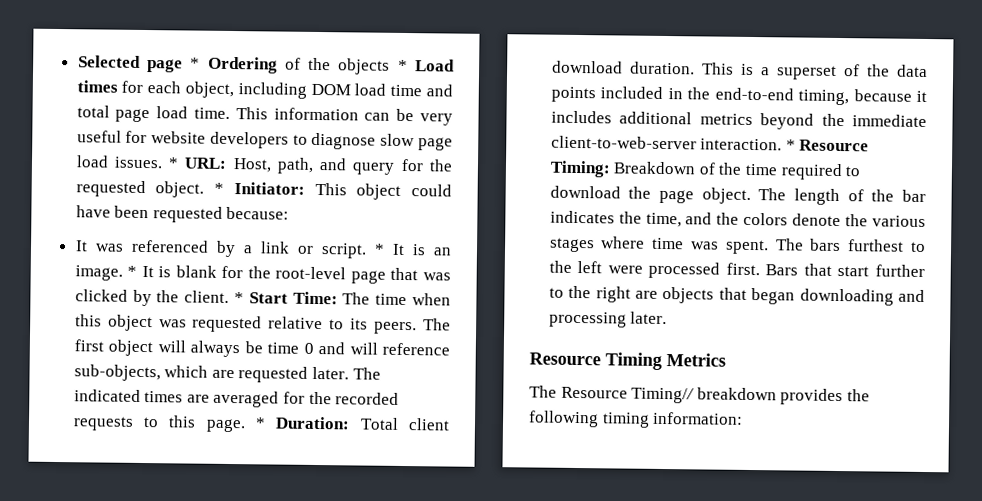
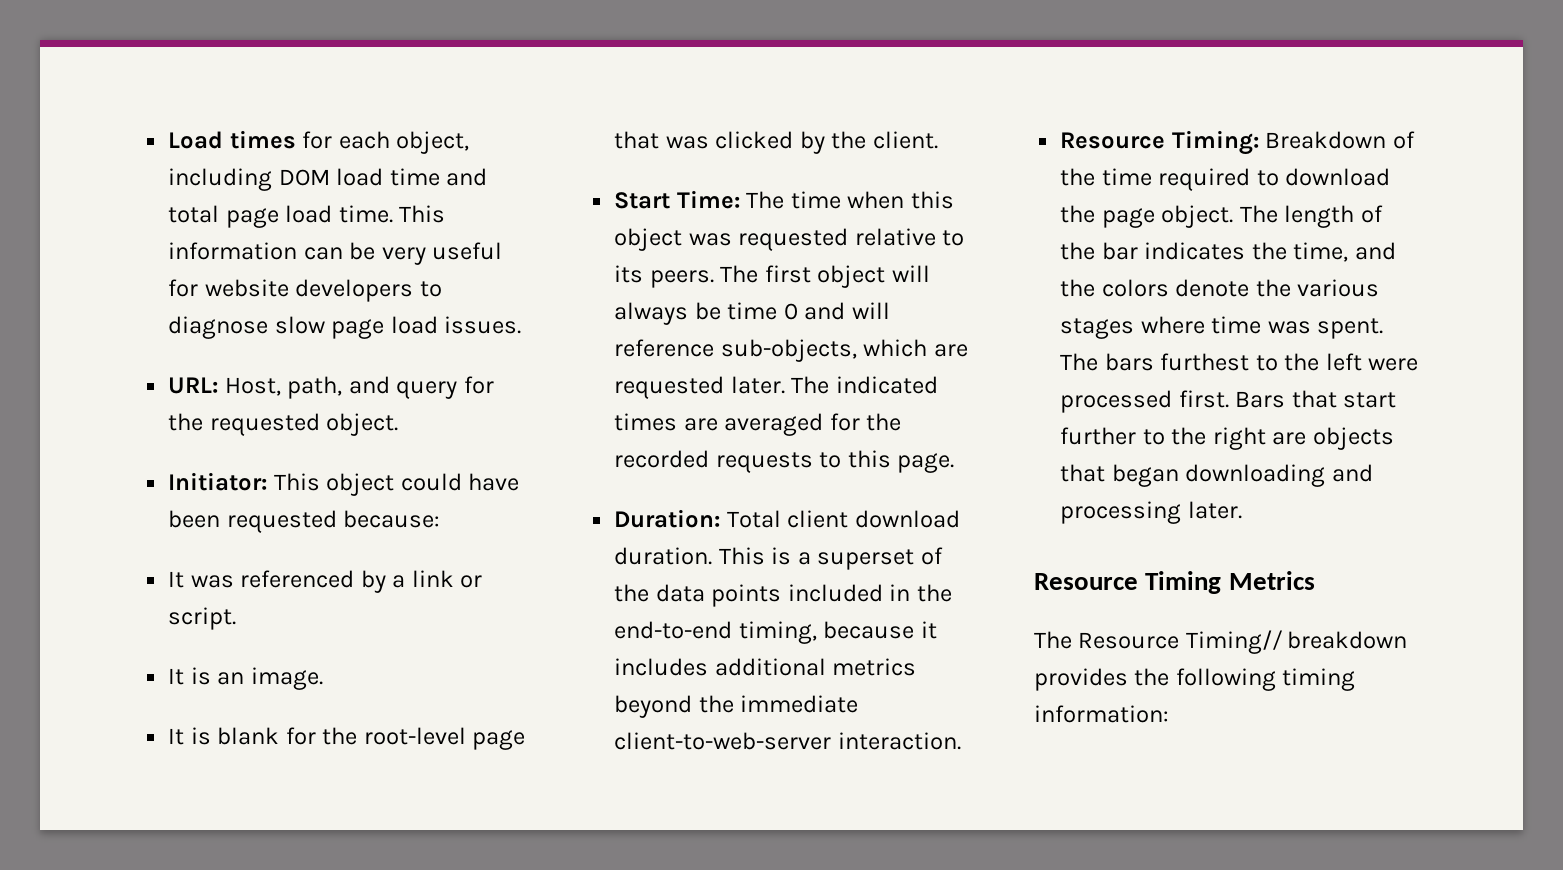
- Selected page * Ordering of the objects * Load times for each object, including DOM load time and total page load time.
+ Load times for each object, including DOM load time and total page load time.
- This information can be very useful for website developers to diagnose slow page load issues. * URL: Host, path, and query for the requested object. * Initiator: This object could have been requested because:
+ This information can be very useful for website developers to diagnose slow page load issues.
+ URL: Host, path, and query for the requested object.
+ Initiator: This object could have been requested because:
- It was referenced by a link or script. * It is an image. * It is blank for the root-level page that was clicked by the client. * Start Time: The time when this object was requested relative to its peers.
+ It was referenced by a link or script.
+ It is an image.
+ It is blank for the root-level page that was clicked by the client.
+ Start Time: The time when this object was requested relative to its peers.
- The indicated times are averaged for the recorded requests to this page. * Duration: Total client download duration.
+ The indicated times are averaged for the recorded requests to this page.
+ Duration: Total client download duration.
- This is a superset of the data points included in the end-to-end timing, because it includes additional metrics beyond the immediate client-to-web-server interaction. * Resource Timing: Breakdown of the time required to download the page object.
+ This is a superset of the data points included in the end-to-end timing, because it includes additional metrics beyond the immediate client-to-web-server interaction.
+ Resource Timing: Breakdown of the time required to download the page object.

